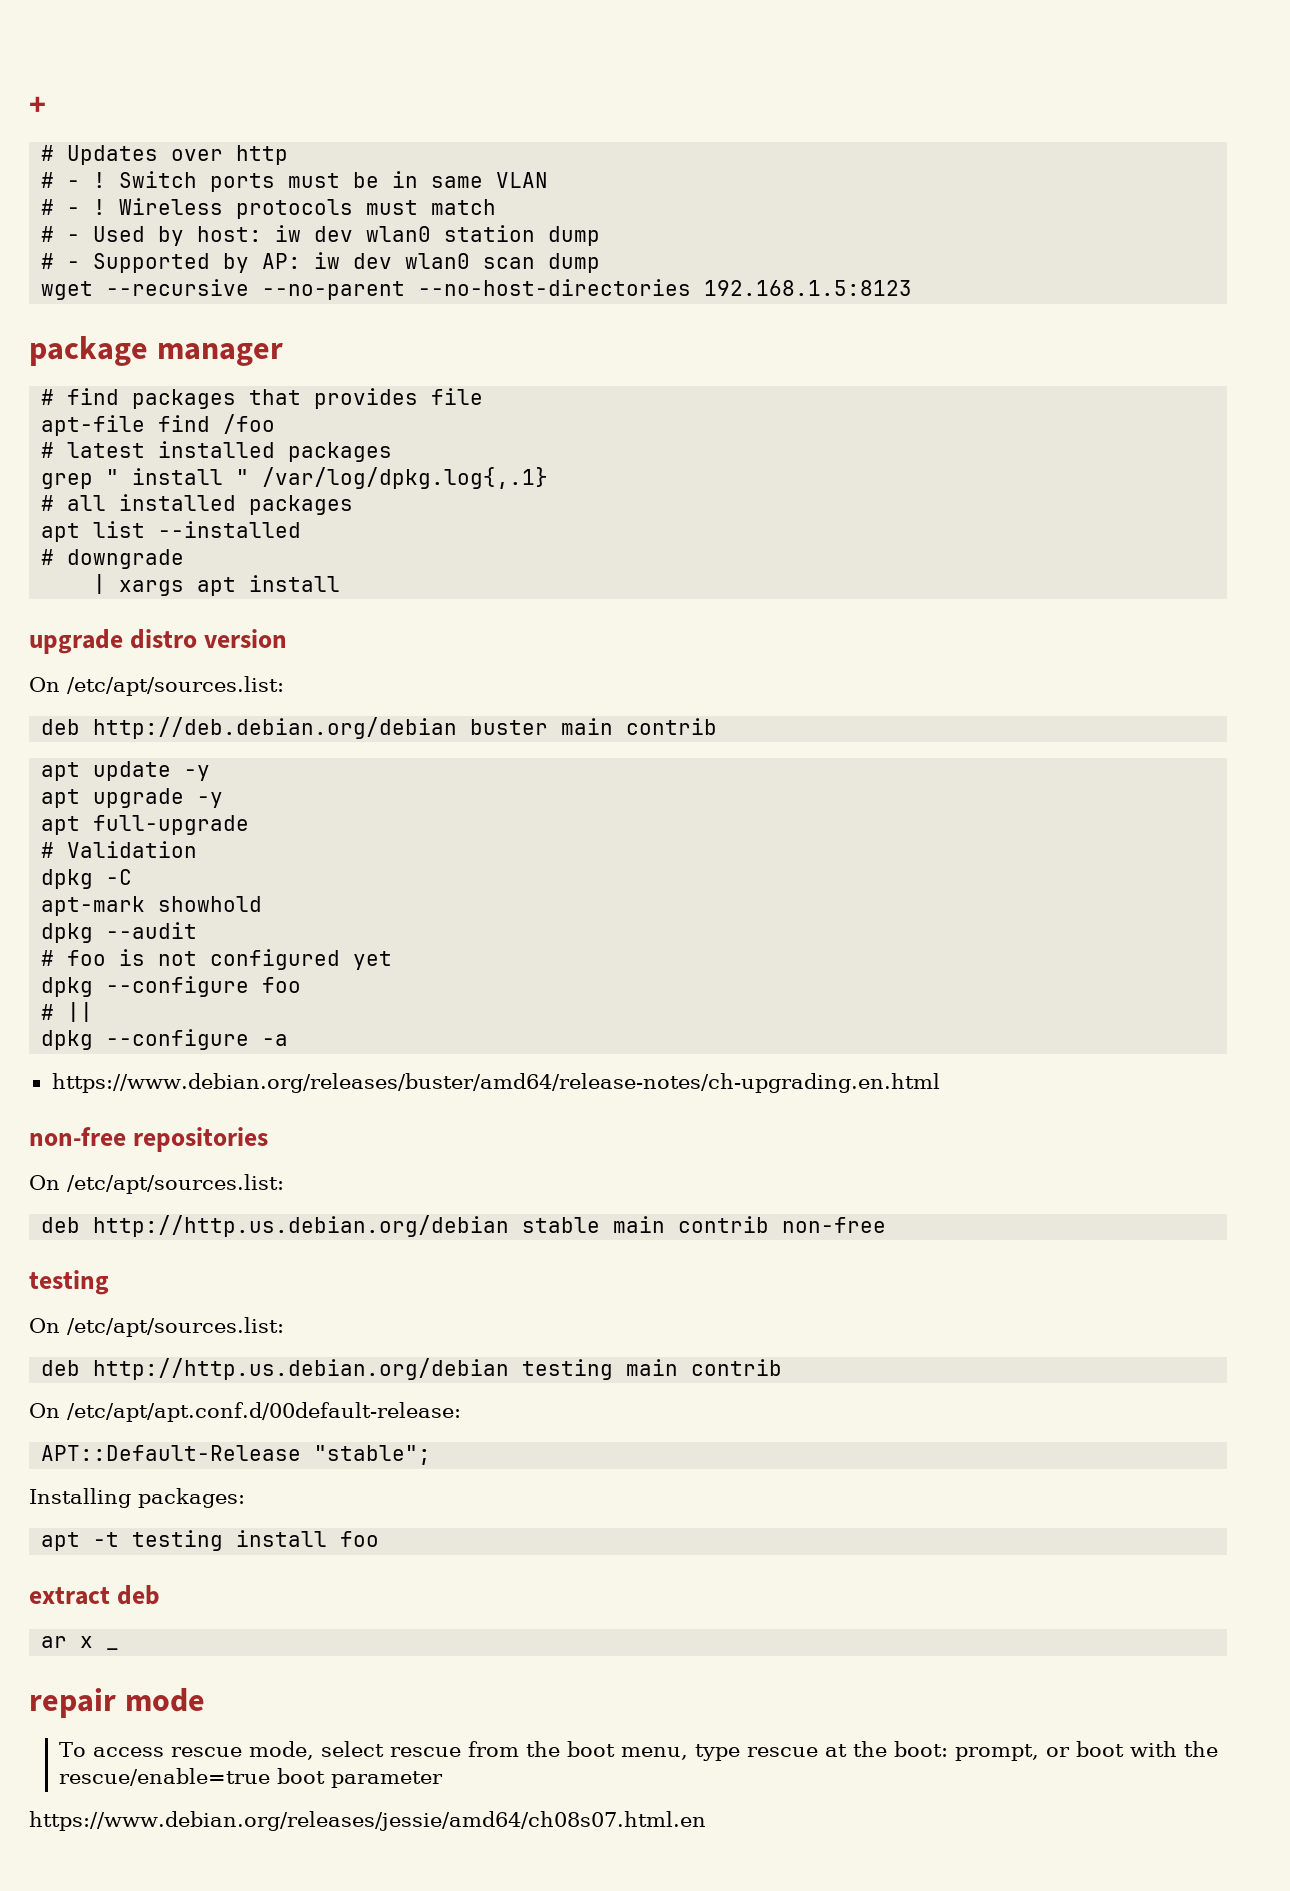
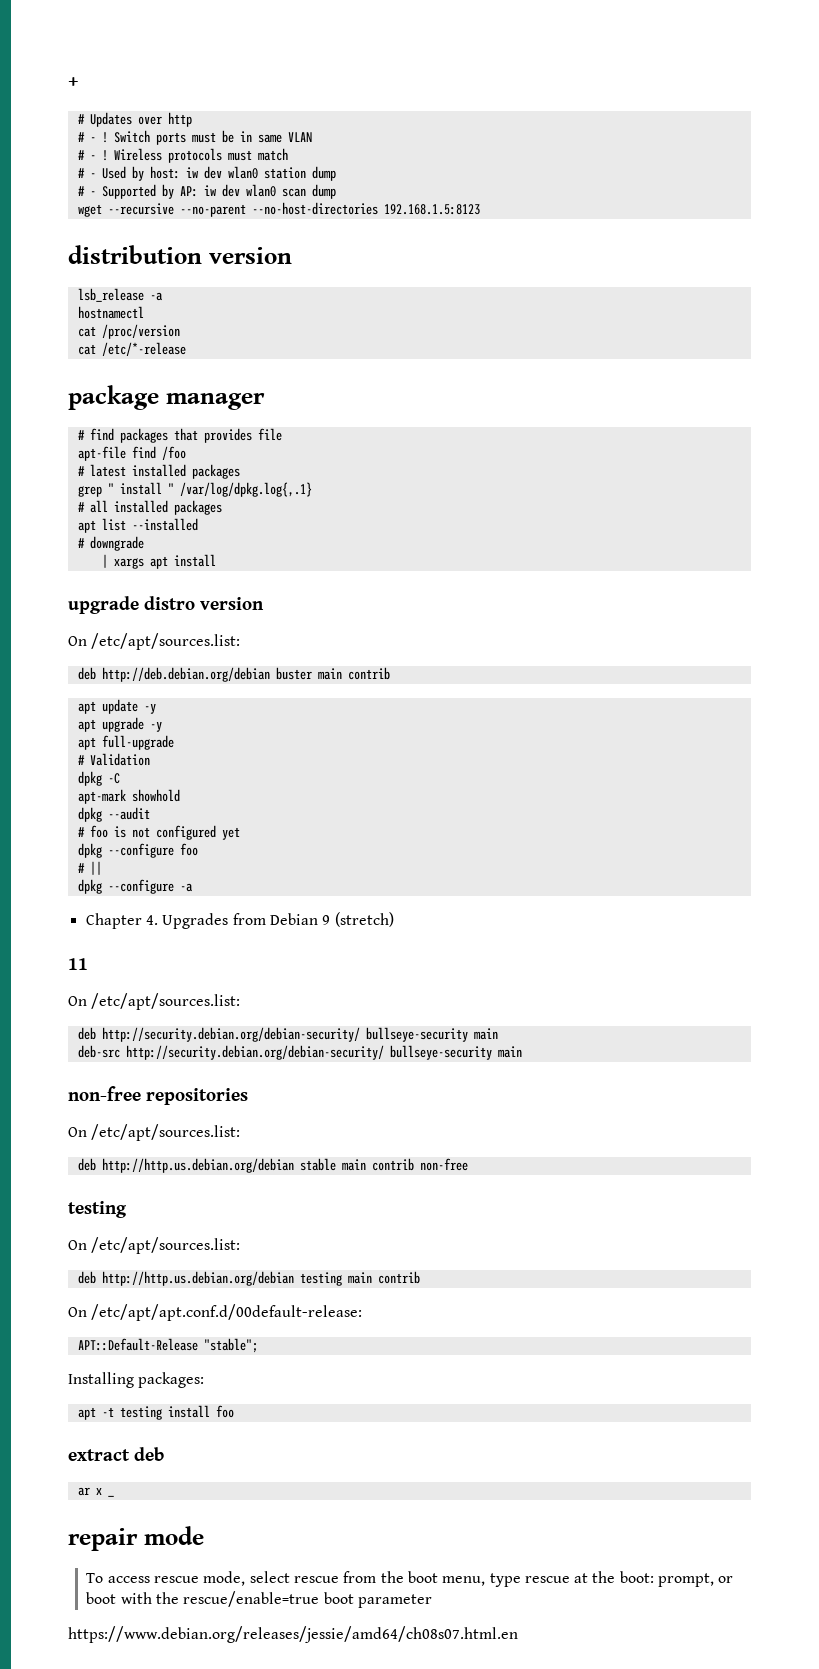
+ distribution version
+ lsb_release -a
+ hostnamectl
+ cat /proc/version
+ cat /etc/*-release
- https://www.debian.org/releases/buster/amd64/release-notes/ch-upgrading.en.html
+ Chapter 4. Upgrades from Debian 9 (stretch)
+ 11
+ On /etc/apt/sources.list:
+ deb http://security.debian.org/debian-security/ bullseye-security main
+ deb-src http://security.debian.org/debian-security/ bullseye-security main

